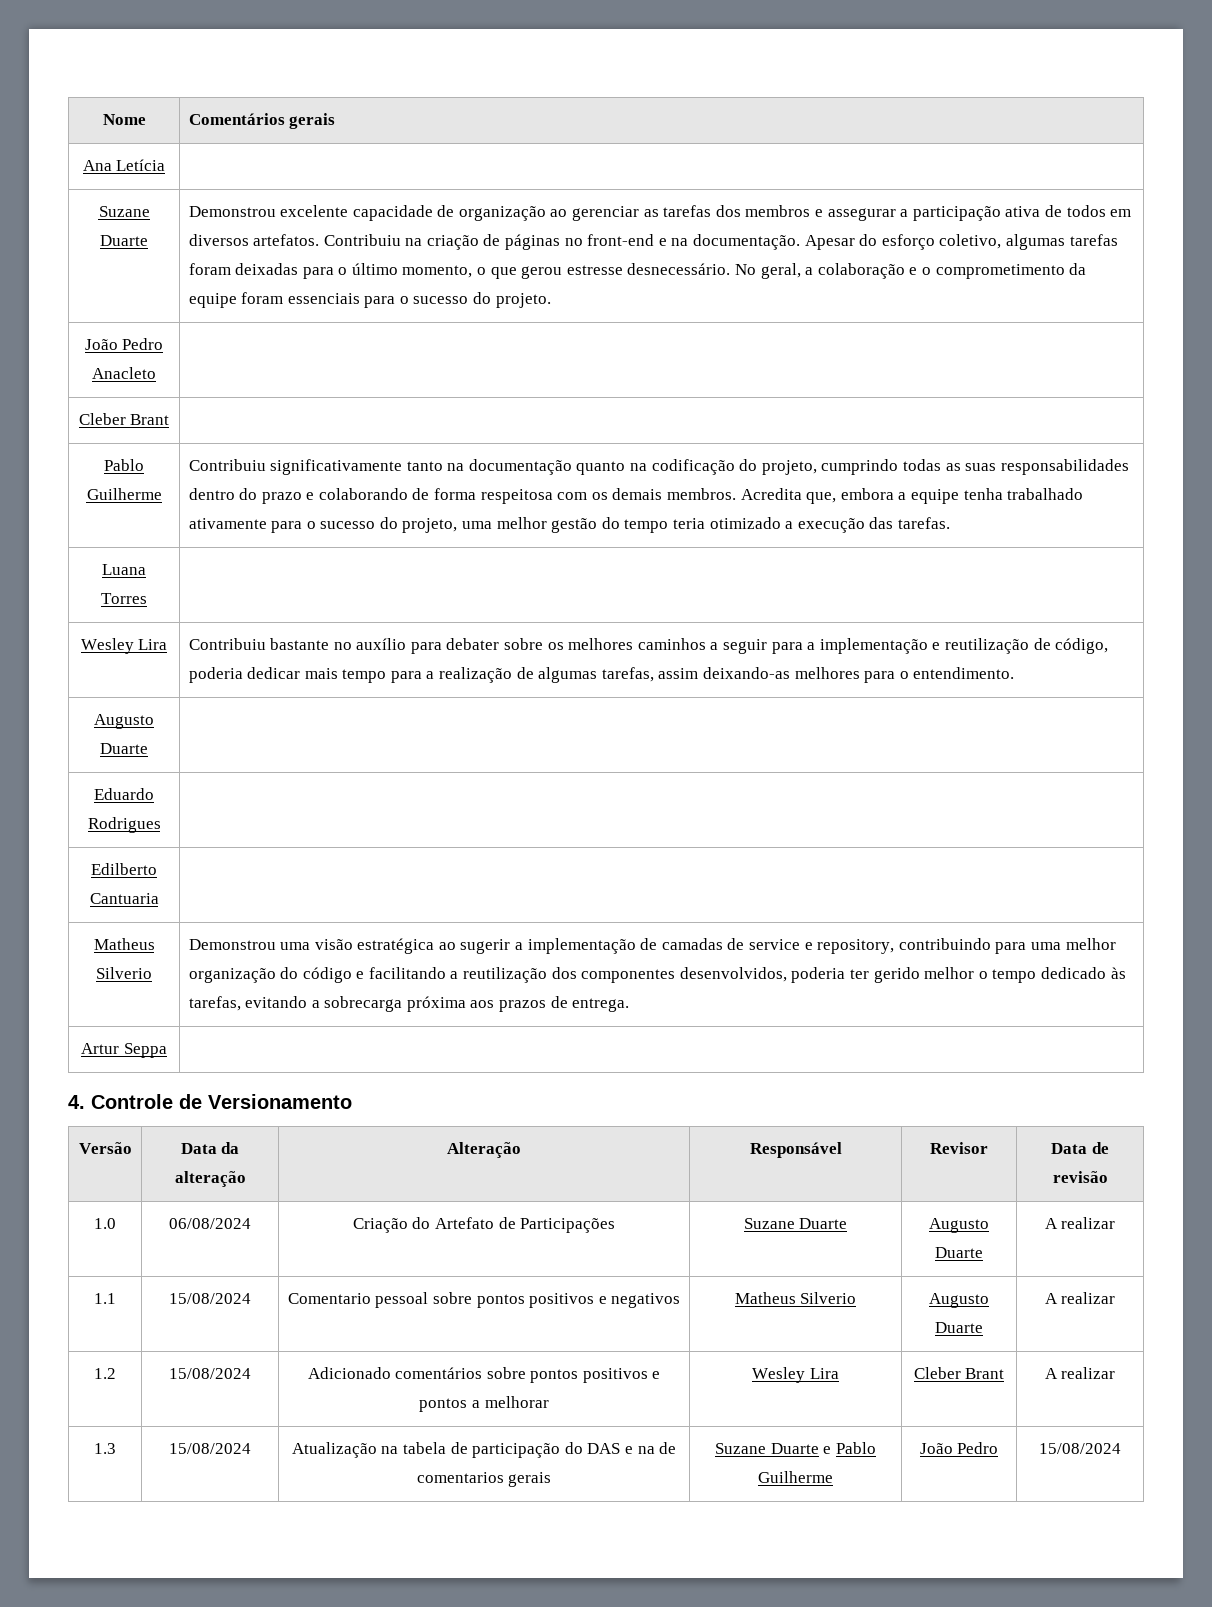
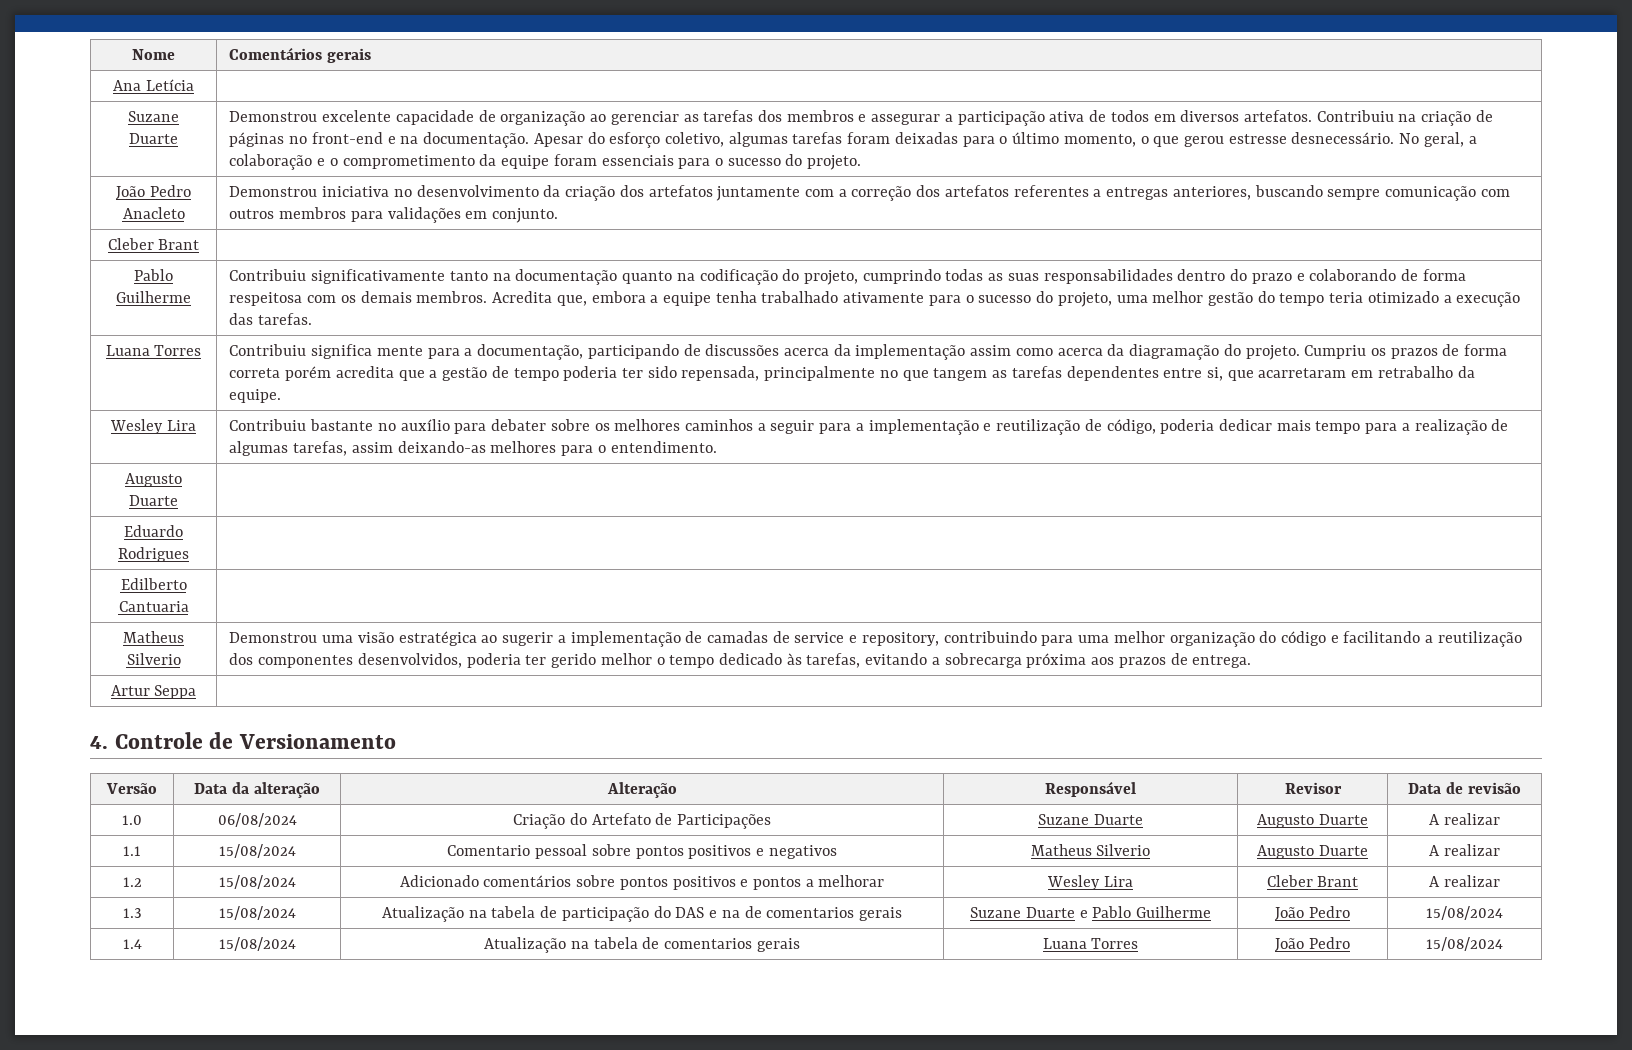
- João Pedro Anacleto |
+ João Pedro Anacleto | Demonstrou iniciativa no desenvolvimento da criação dos artefatos juntamente com a correção dos artefatos referentes a entregas anteriores, buscando sempre comunicação com outros membros para validações em conjunto.
+ Contribuiu significa mente para a documentação, participando de discussões acerca da implementação assim como acerca da diagramação do projeto. Cumpriu os prazos de forma correta porém acredita que a gestão de tempo poderia ter sido repensada, principalmente no que tangem as tarefas dependentes entre si, que acarretaram em retrabalho da equipe.
+ 1.4 | 15/08/2024 | Atualização na tabela de comentarios gerais | Luana Torres | João Pedro | 15/08/2024

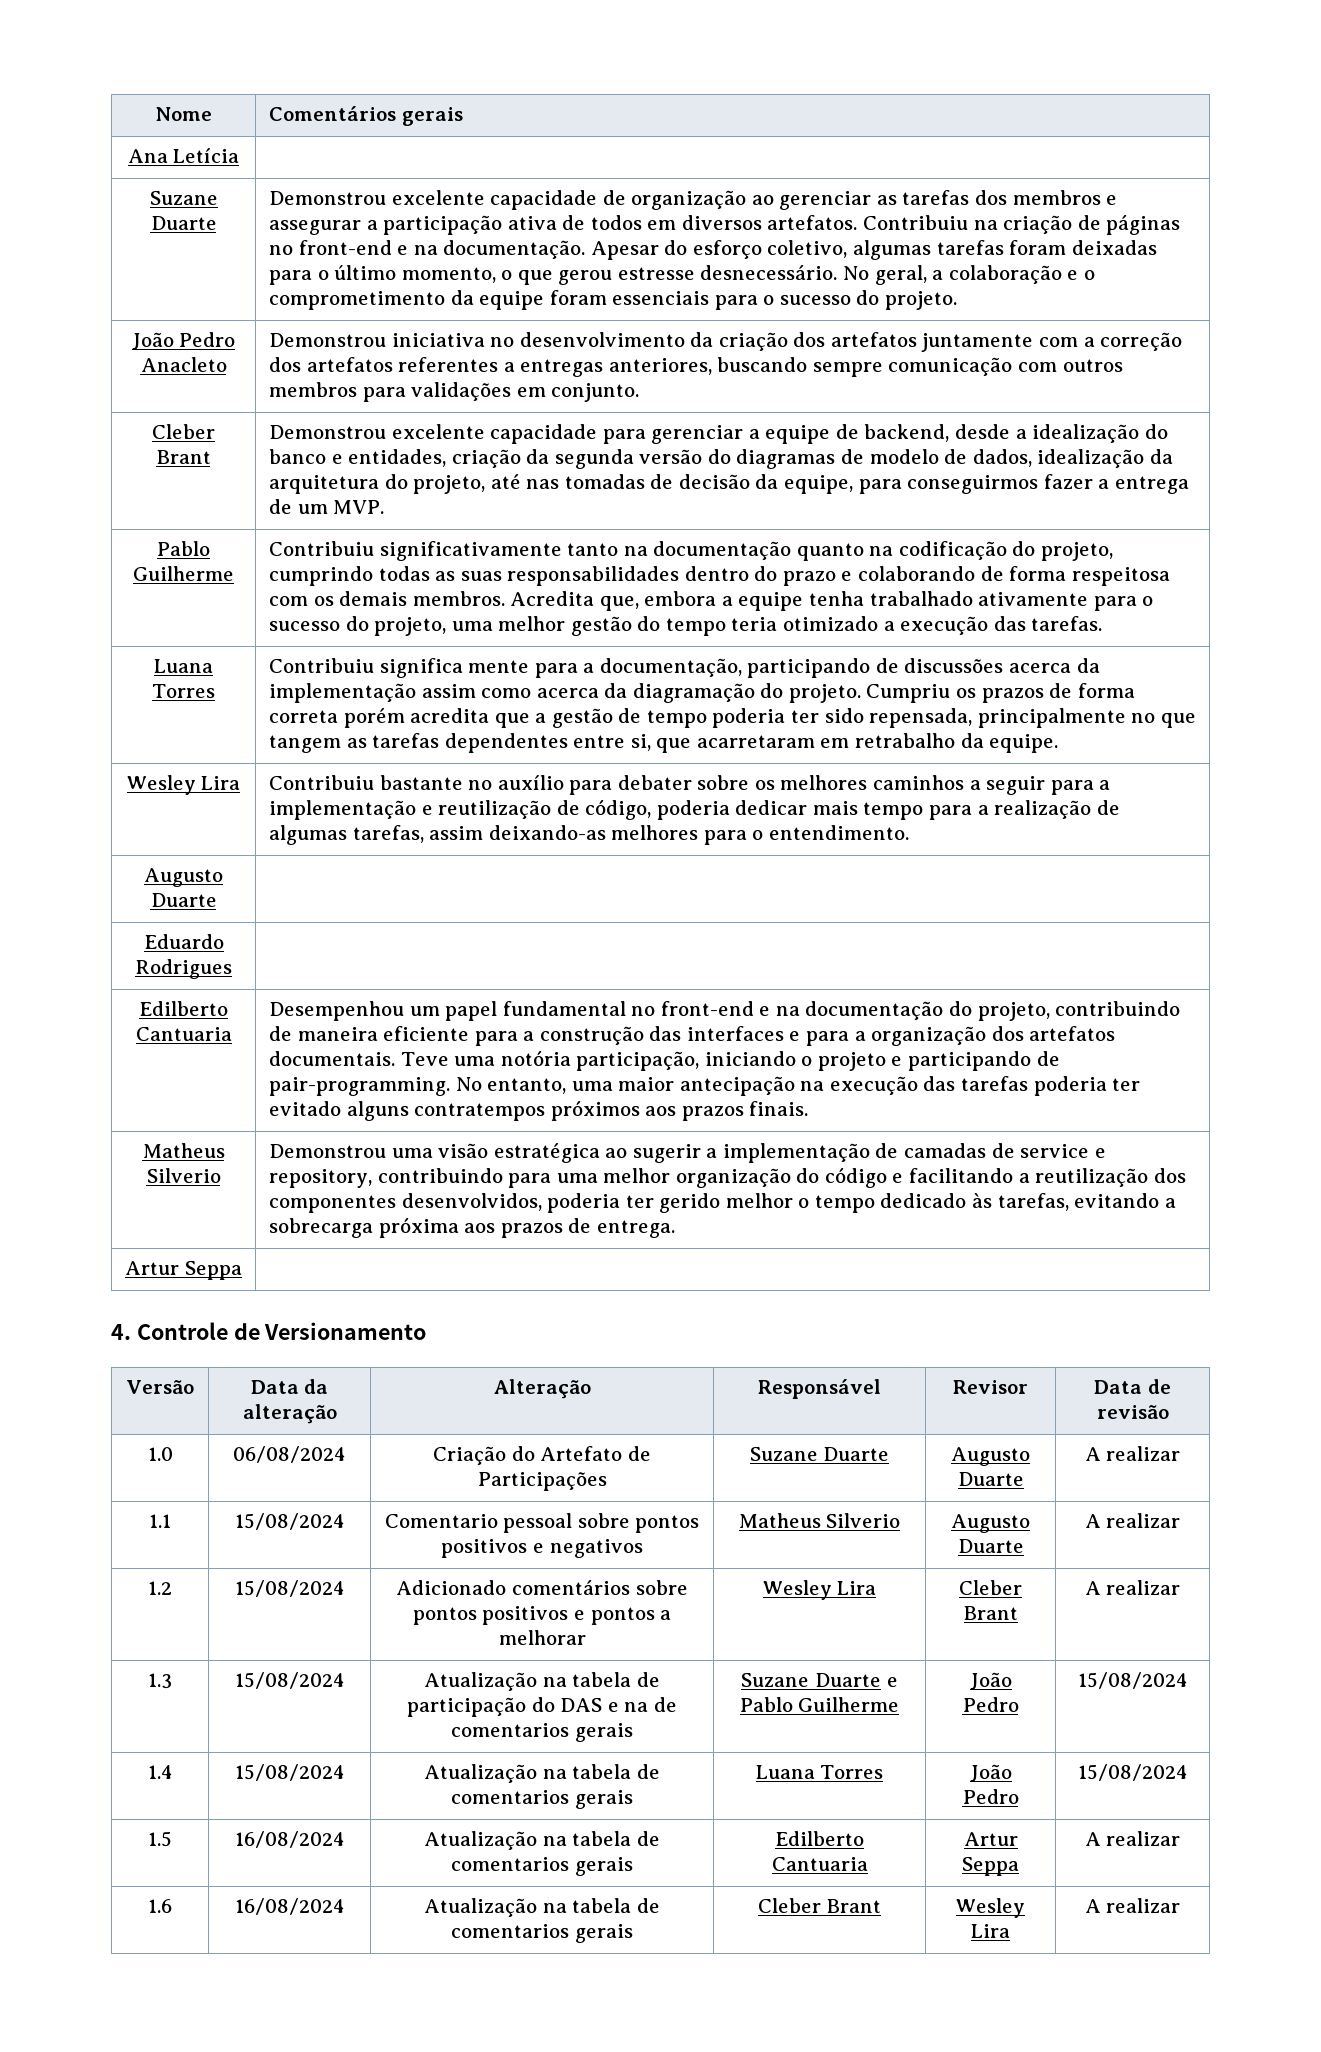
+ Demonstrou excelente capacidade para gerenciar a equipe de backend, desde a idealização do banco e entidades, criação da segunda versão do diagramas de modelo de dados, idealização da arquitetura do projeto, até nas tomadas de decisão da equipe, para conseguirmos fazer a entrega de um MVP.
+ Desempenhou um papel fundamental no front-end e na documentação do projeto, contribuindo de maneira eficiente para a construção das interfaces e para a organização dos artefatos documentais. Teve uma notória participação, iniciando o projeto e participando de pair-programming. No entanto, uma maior antecipação na execução das tarefas poderia ter evitado alguns contratempos próximos aos prazos finais.
+ 1.5 | 16/08/2024 | Atualização na tabela de comentarios gerais | Edilberto Cantuaria | Artur Seppa | A realizar
+ 1.6 | 16/08/2024 | Atualização na tabela de comentarios gerais | Cleber Brant | Wesley Lira | A realizar

